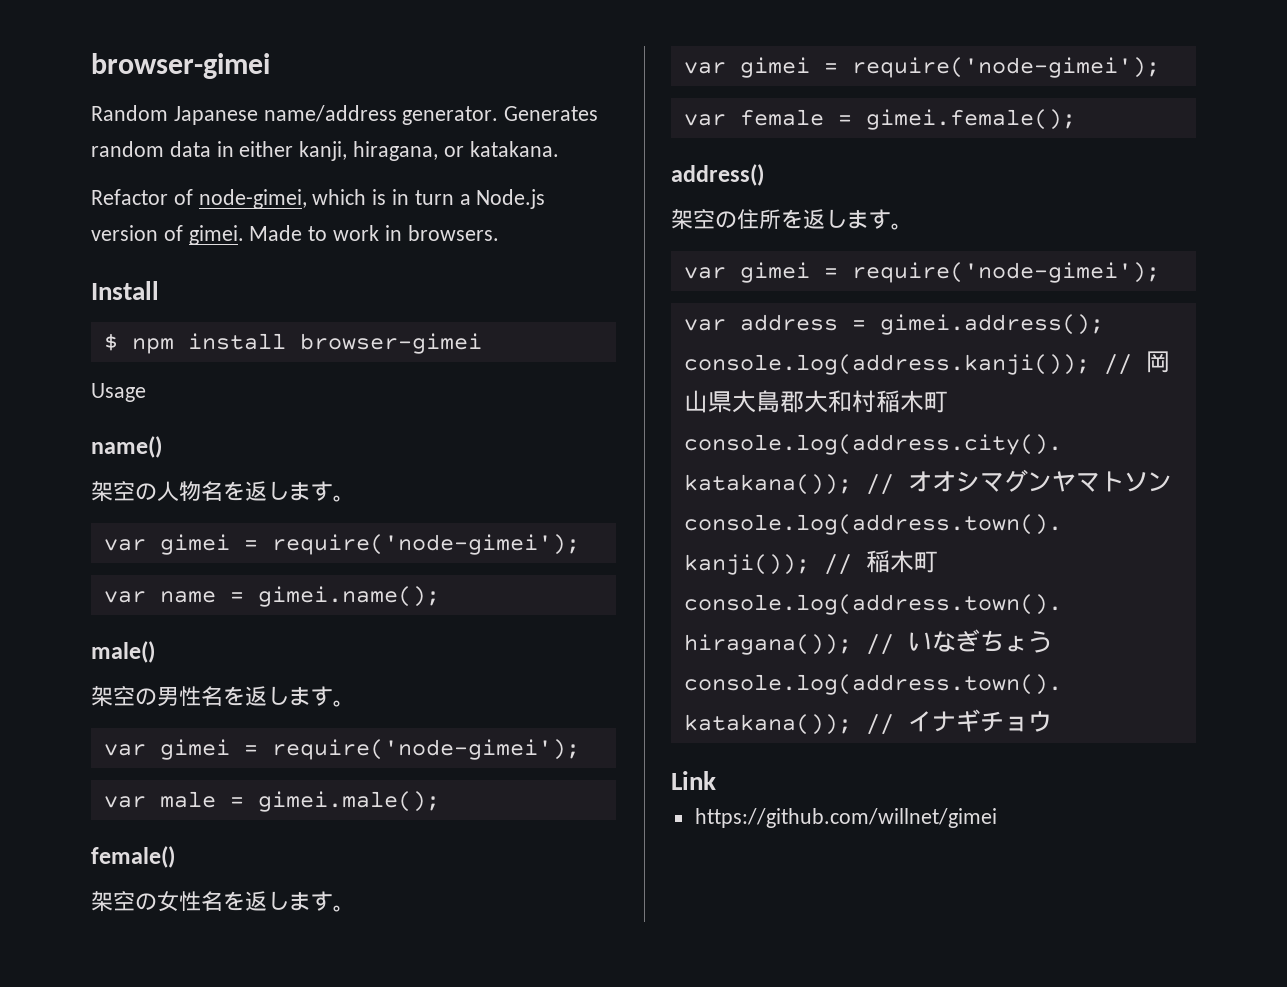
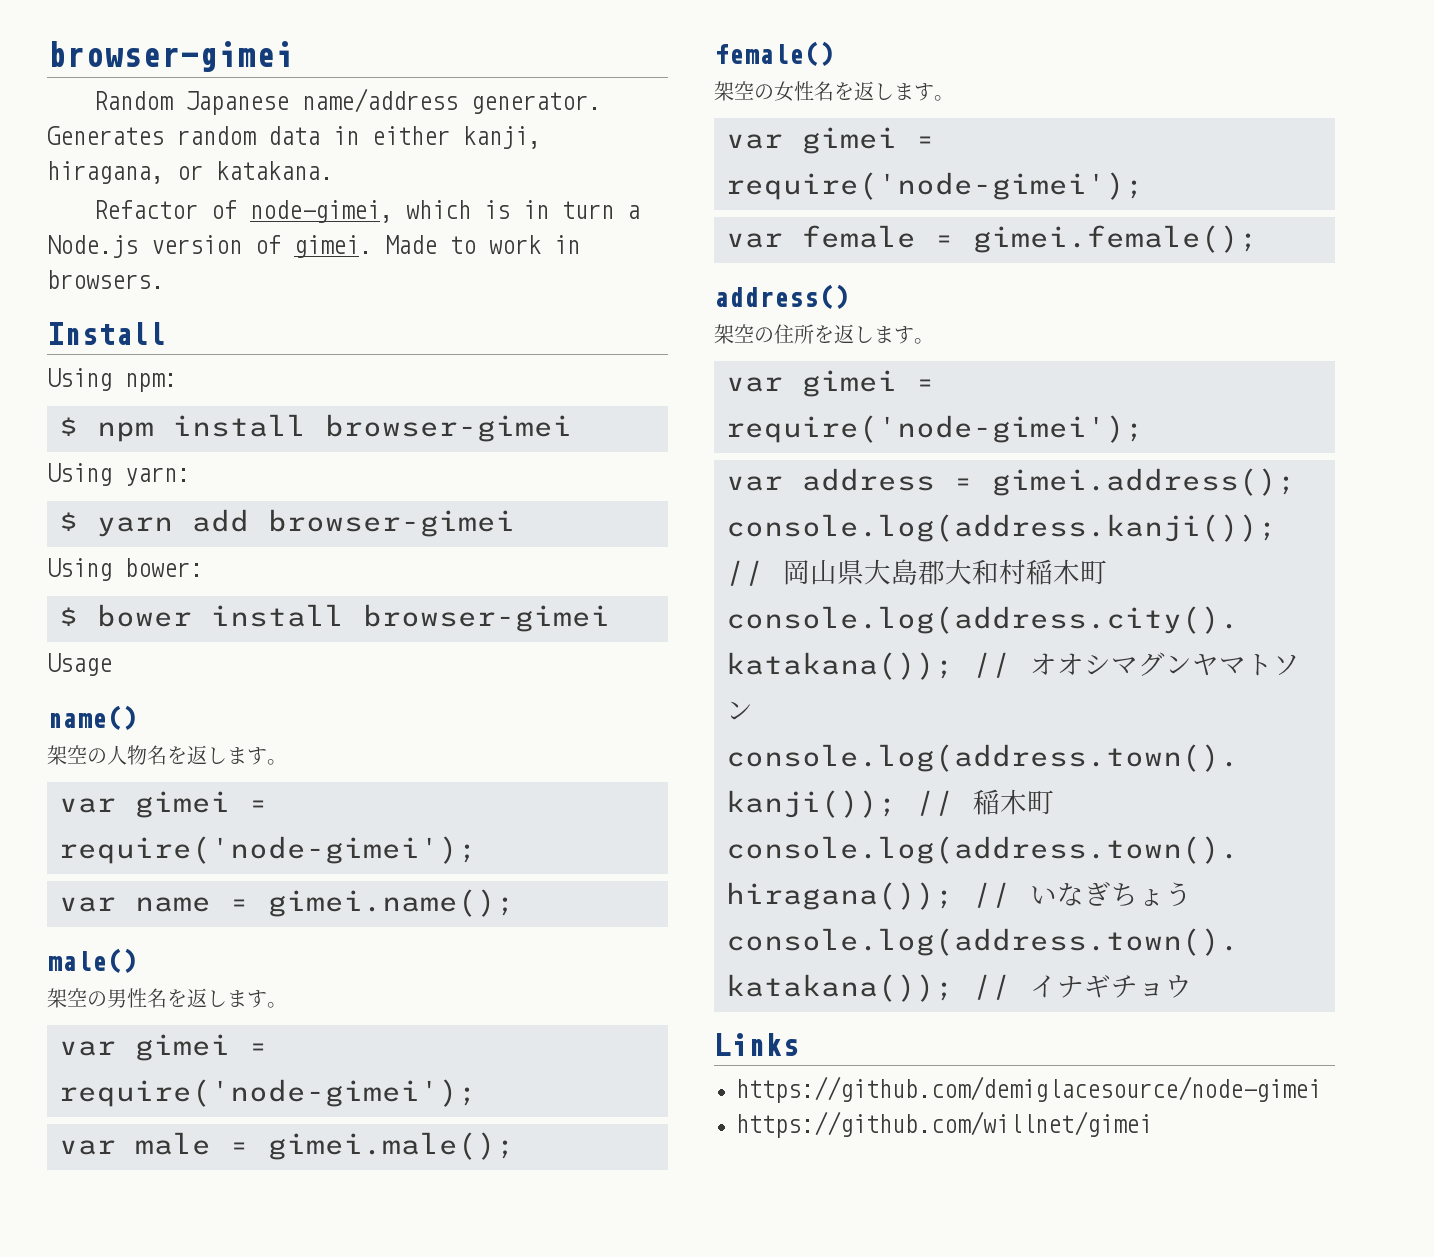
+ Using npm:
+ Using yarn:
+ $ yarn add browser-gimei
+ Using bower:
+ $ bower install browser-gimei
- Link
+ Links
+ https://github.com/demiglacesource/node-gimei

